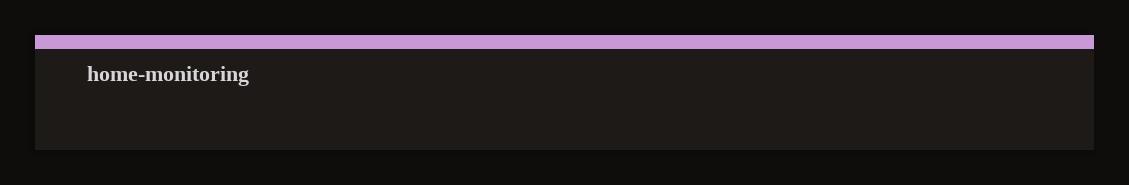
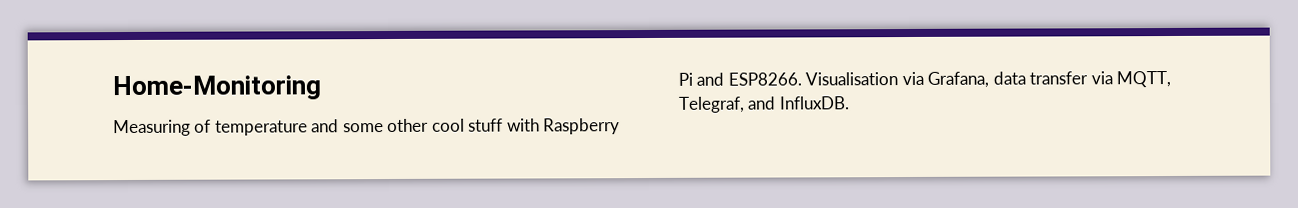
- home-monitoring
+ Home-Monitoring
+ Measuring of temperature and some other cool stuff with Raspberry Pi and ESP8266. Visualisation via Grafana, data transfer via MQTT, Telegraf, and InfluxDB.

